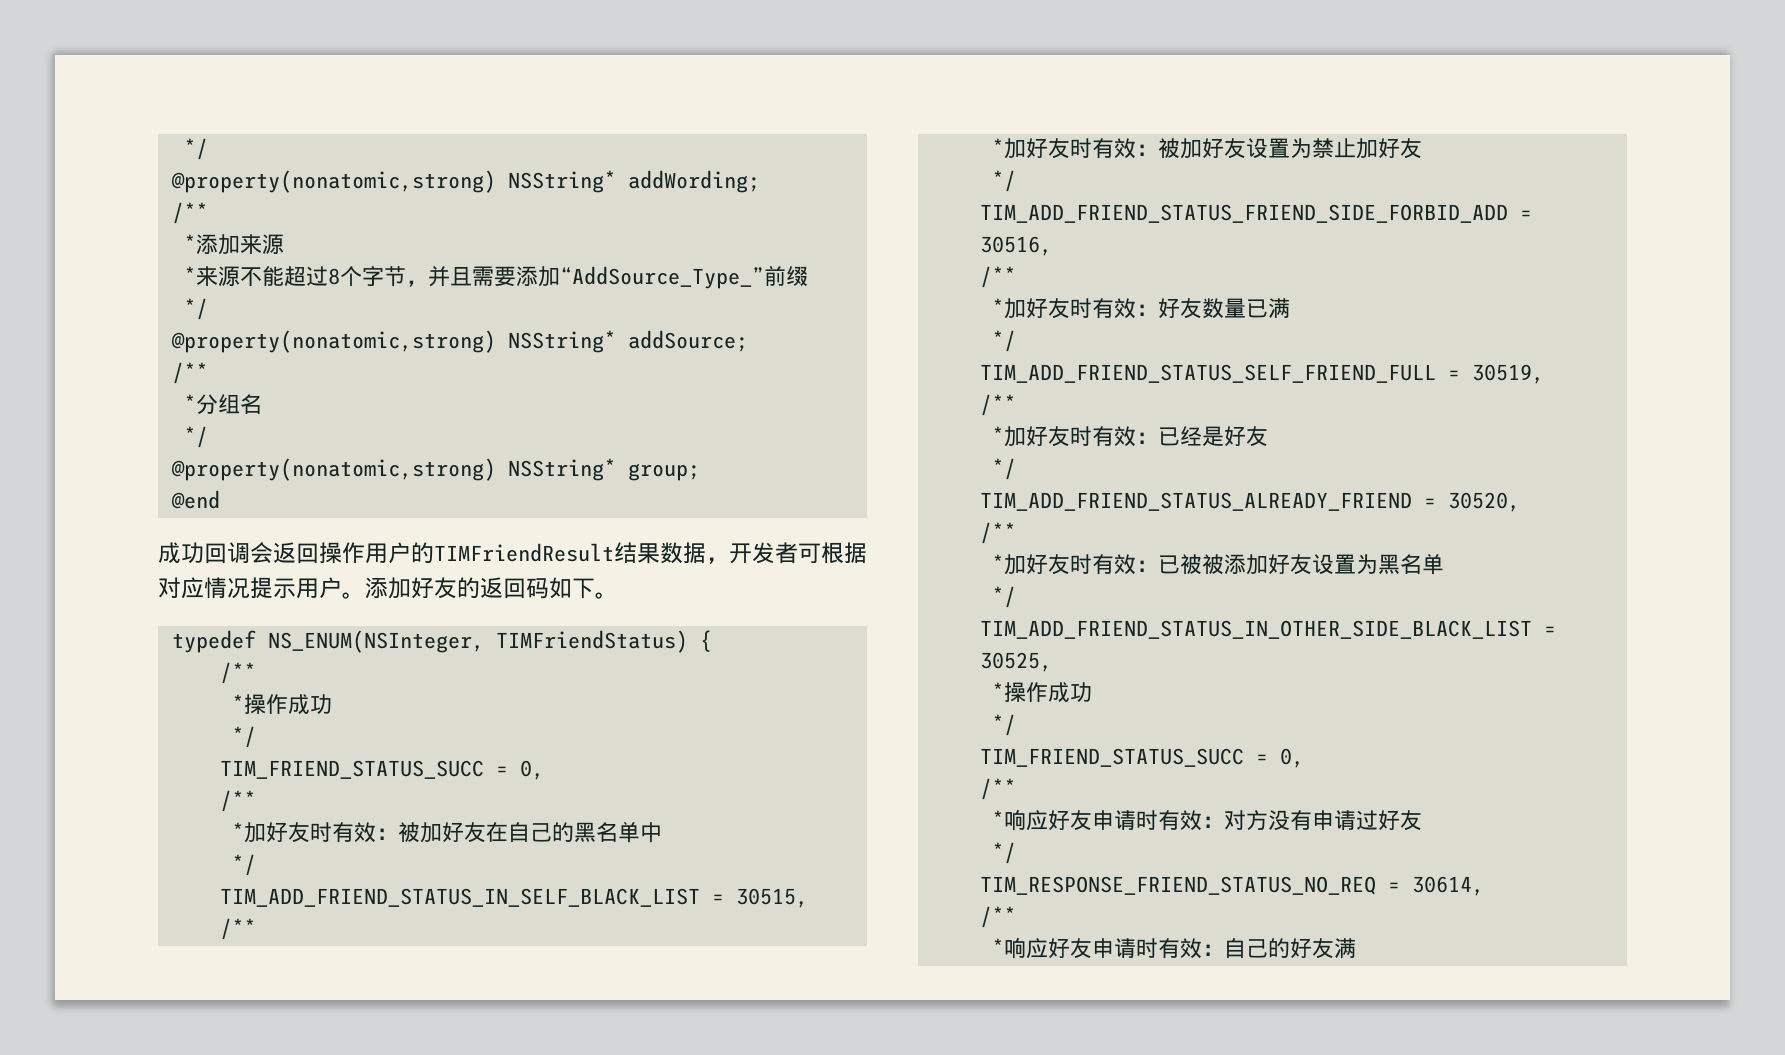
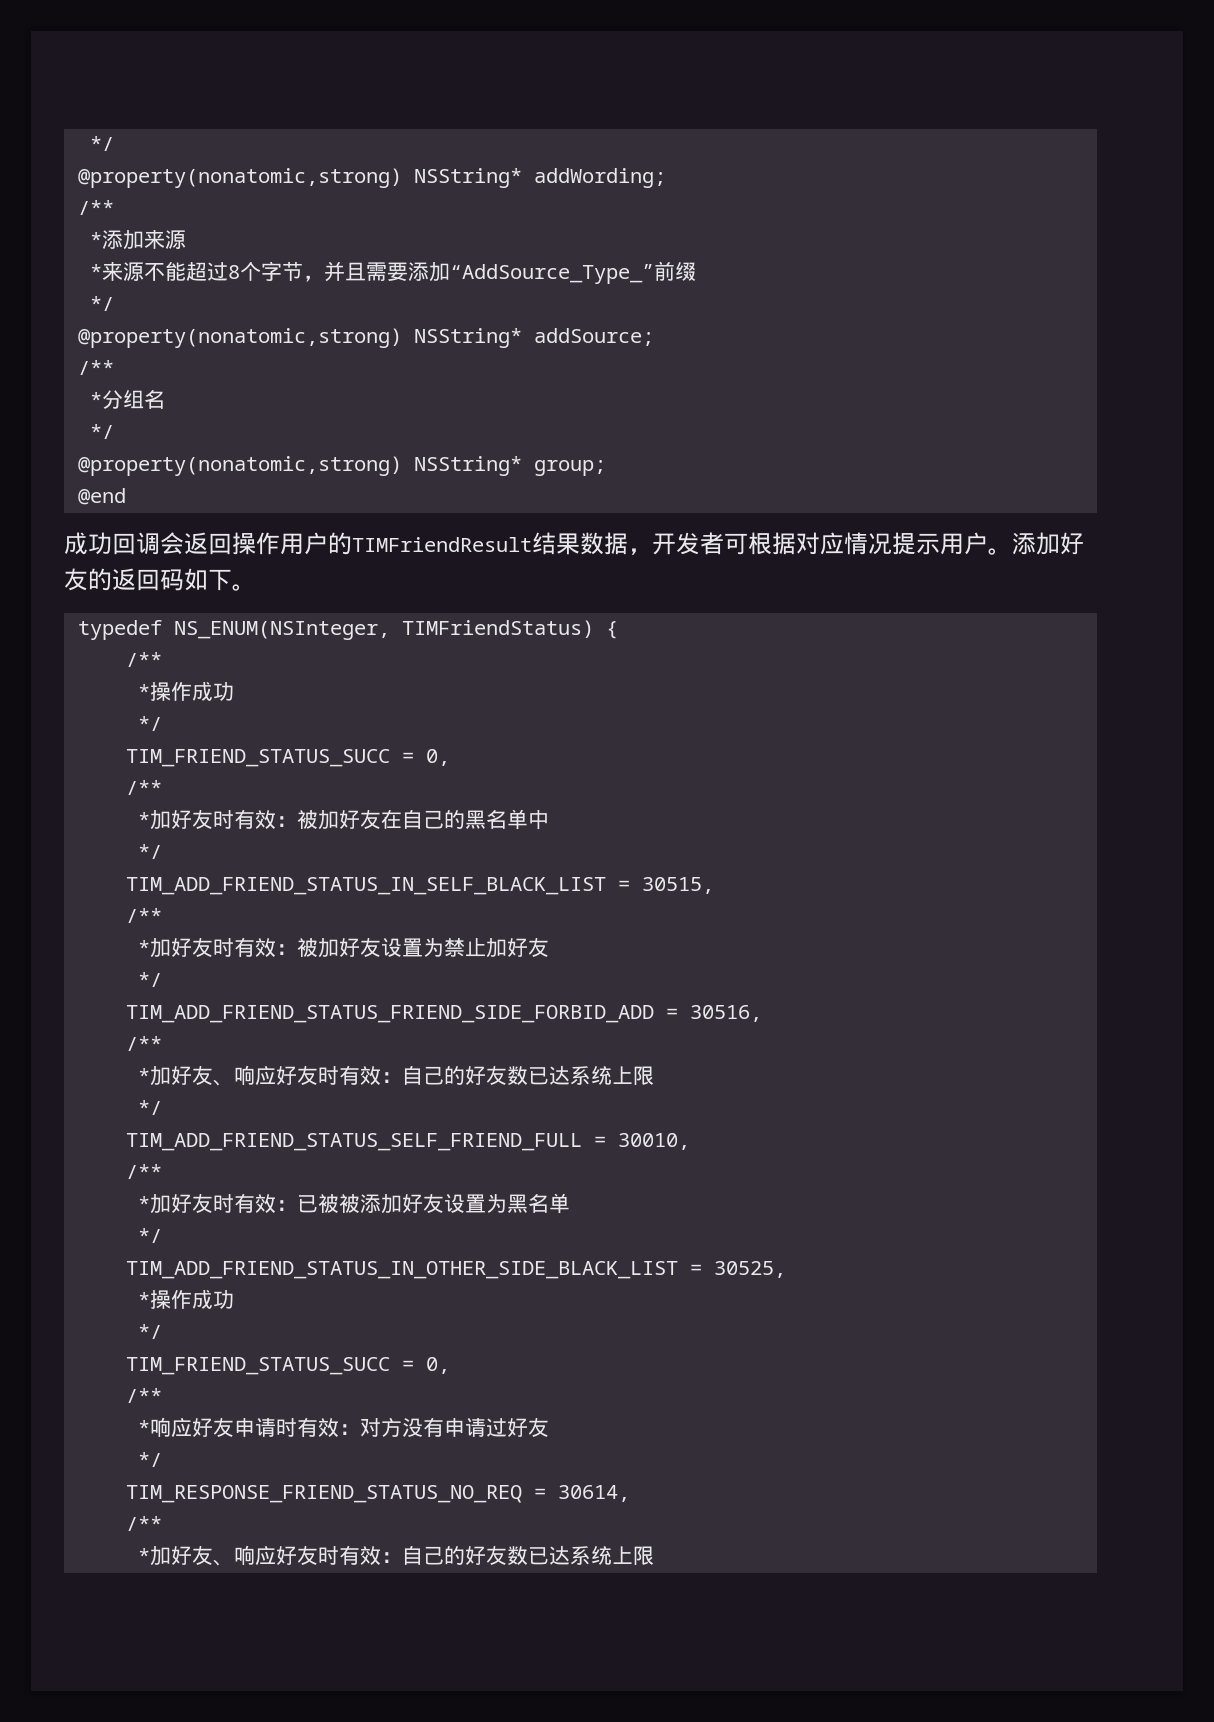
  TIM_ADD_FRIEND_STATUS_FRIEND_SIDE_FORBID_ADD = 30516,
  /**
- *加好友时有效：好友数量已满
+ *加好友、响应好友时有效：自己的好友数已达系统上限
  */
- TIM_ADD_FRIEND_STATUS_SELF_FRIEND_FULL = 30519,
- /**
- *加好友时有效：已经是好友
- */
- TIM_ADD_FRIEND_STATUS_ALREADY_FRIEND = 30520,
+ TIM_ADD_FRIEND_STATUS_SELF_FRIEND_FULL = 30010,
  TIM_RESPONSE_FRIEND_STATUS_NO_REQ = 30614,
  /**
- *响应好友申请时有效：自己的好友满
+ *加好友、响应好友时有效：自己的好友数已达系统上限

